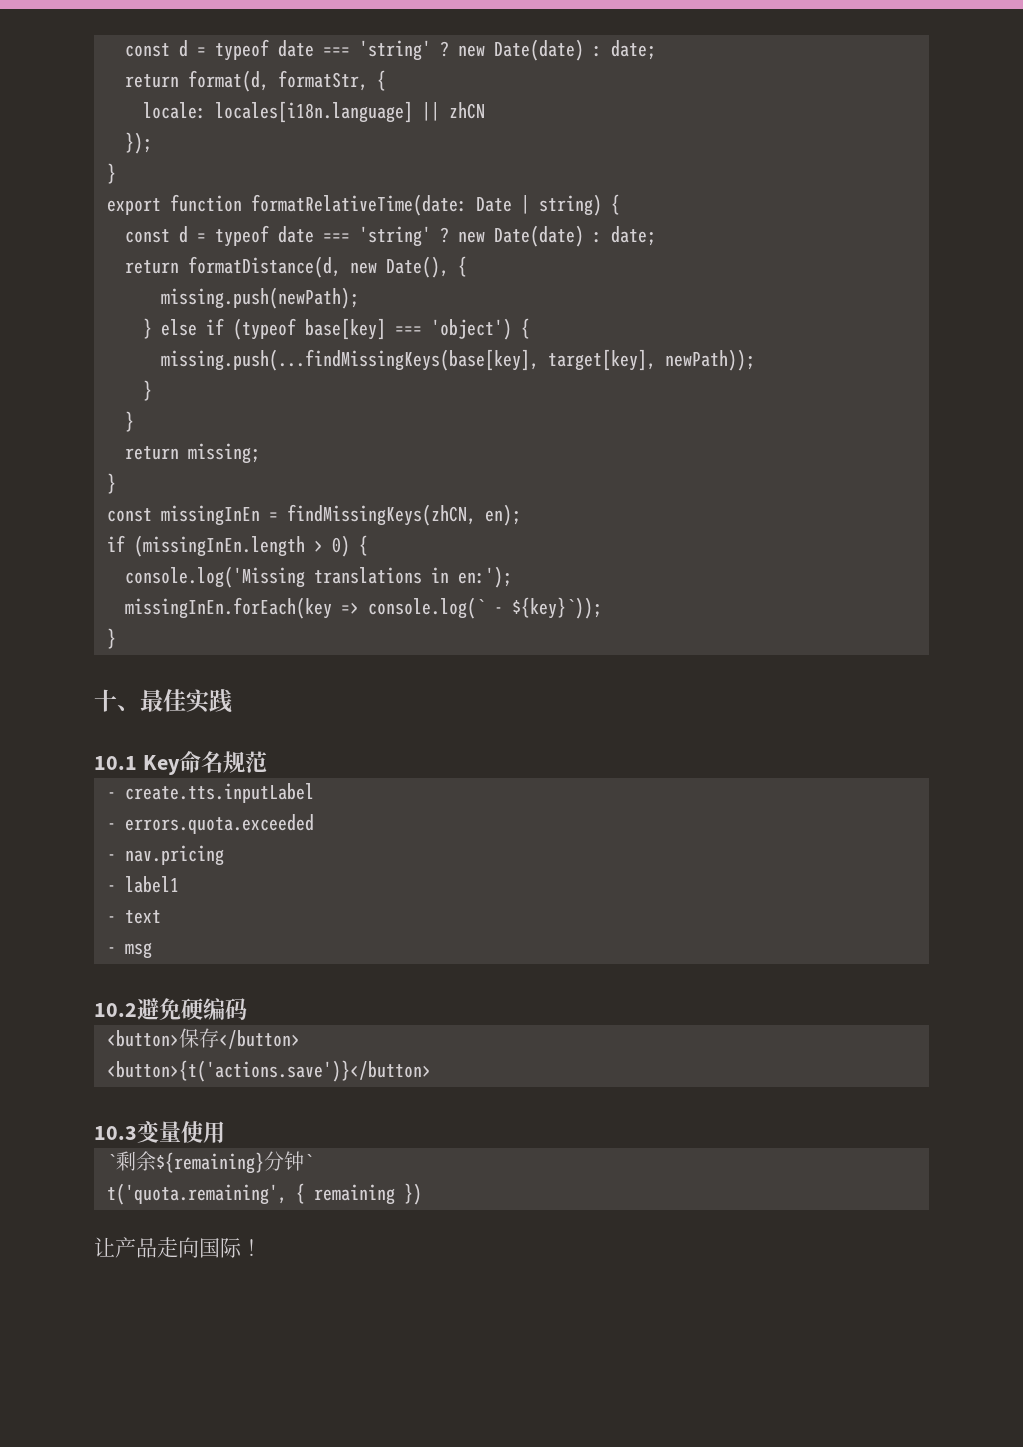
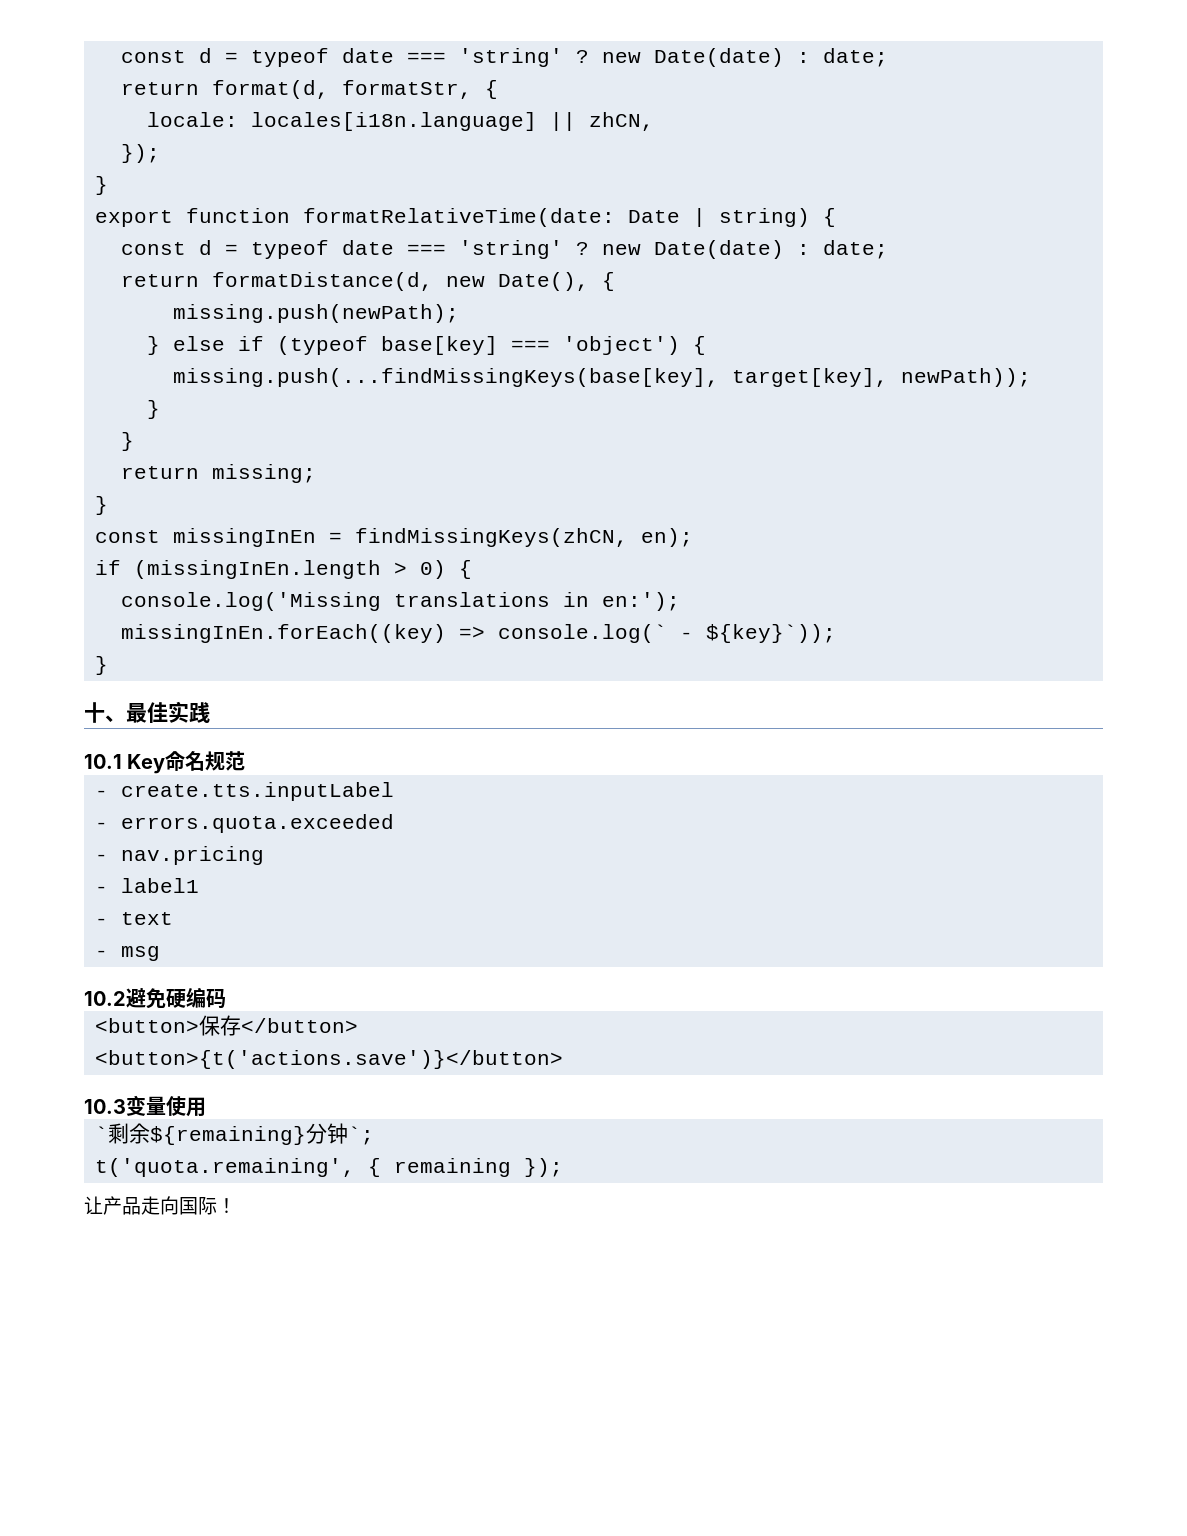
- locale: locales[i18n.language] || zhCN
+ locale: locales[i18n.language] || zhCN,
- missingInEn.forEach(key => console.log(` - ${key}`));
+ missingInEn.forEach((key) => console.log(` - ${key}`));
- `剩余${remaining}分钟`
+ `剩余${remaining}分钟`;
- t('quota.remaining', { remaining })
+ t('quota.remaining', { remaining });

